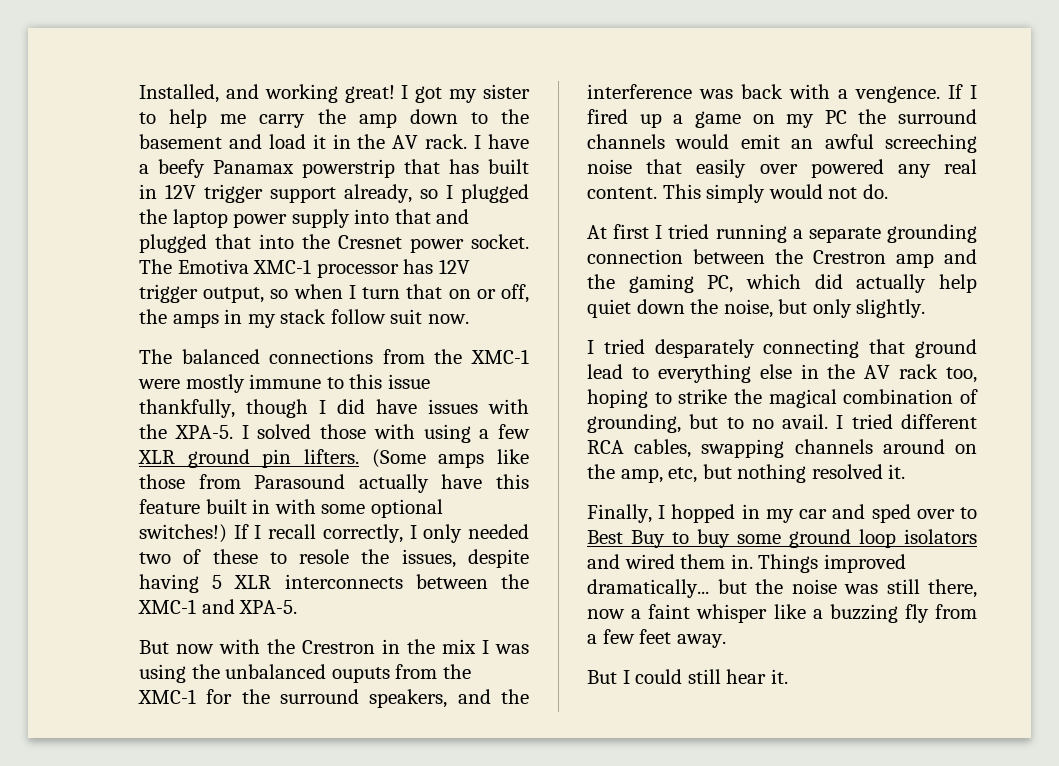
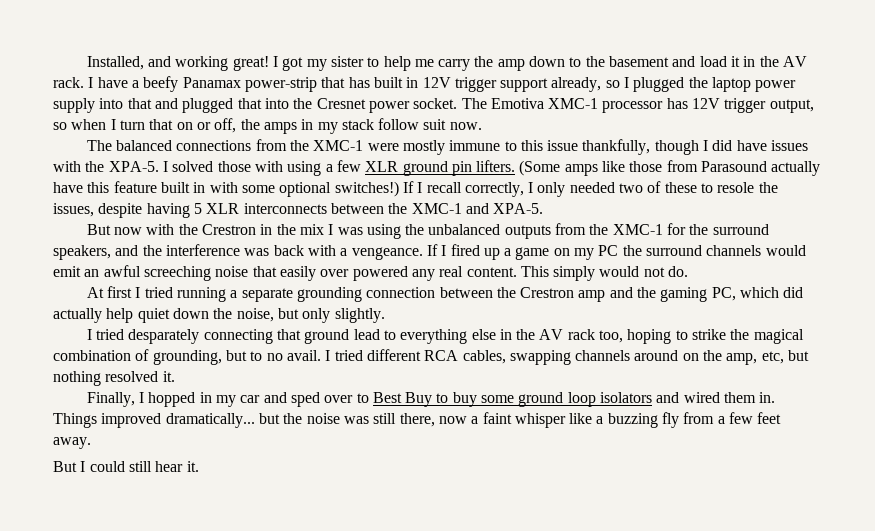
- I have a beefy Panamax powerstrip that has built in 12V trigger support already, so I plugged the laptop power supply into that and plugged that into the Cresnet power socket.
+ I have a beefy Panamax power-strip that has built in 12V trigger support already, so I plugged the laptop power supply into that and plugged that into the Cresnet power socket.
- But now with the Crestron in the mix I was using the unbalanced ouputs from the XMC-1 for the surround speakers, and the interference was back with a vengence.
+ But now with the Crestron in the mix I was using the unbalanced outputs from the XMC-1 for the surround speakers, and the interference was back with a vengeance.

